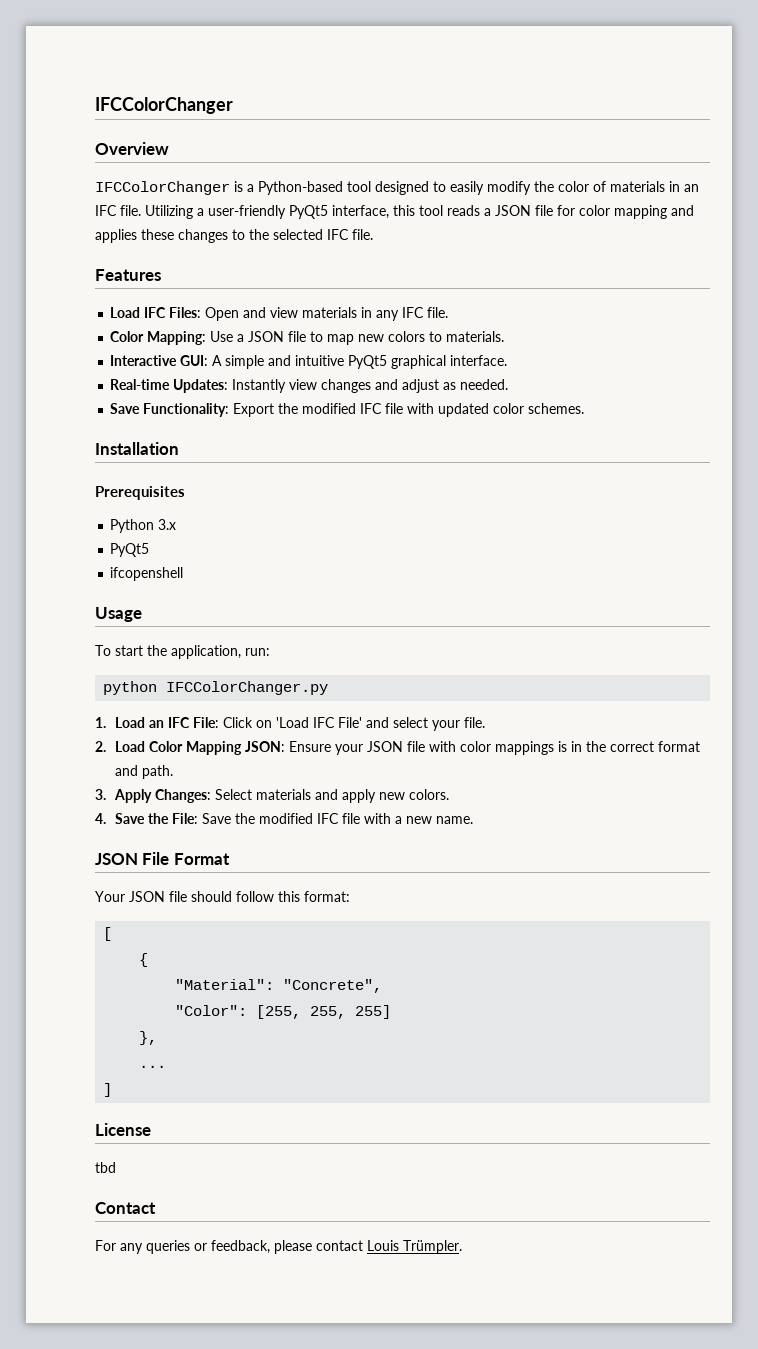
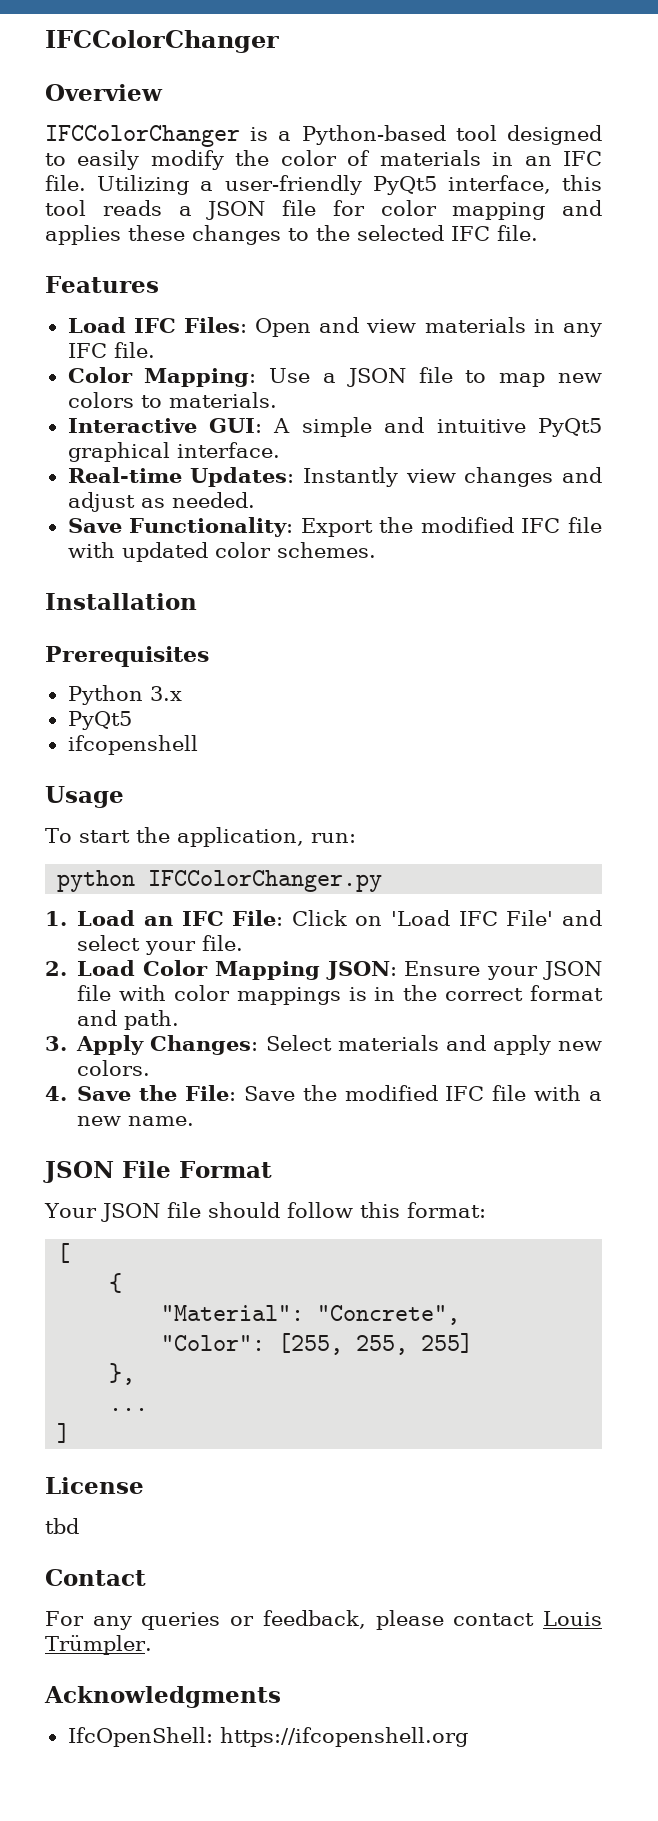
+ Acknowledgments
+ IfcOpenShell: https://ifcopenshell.org

